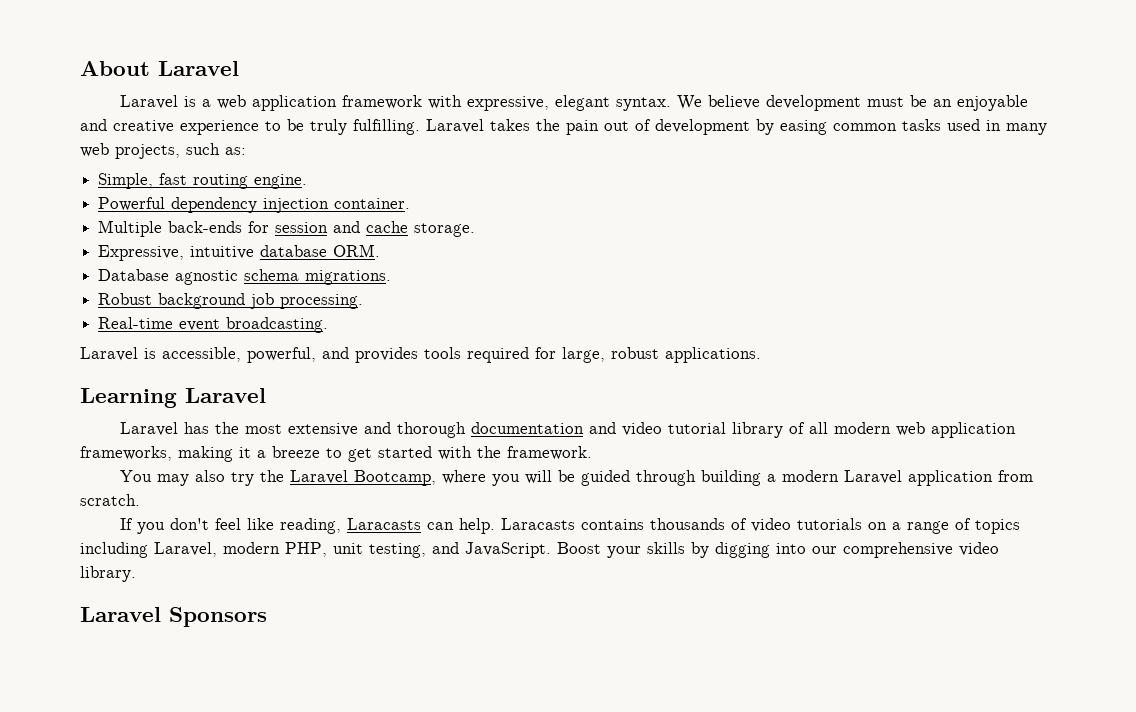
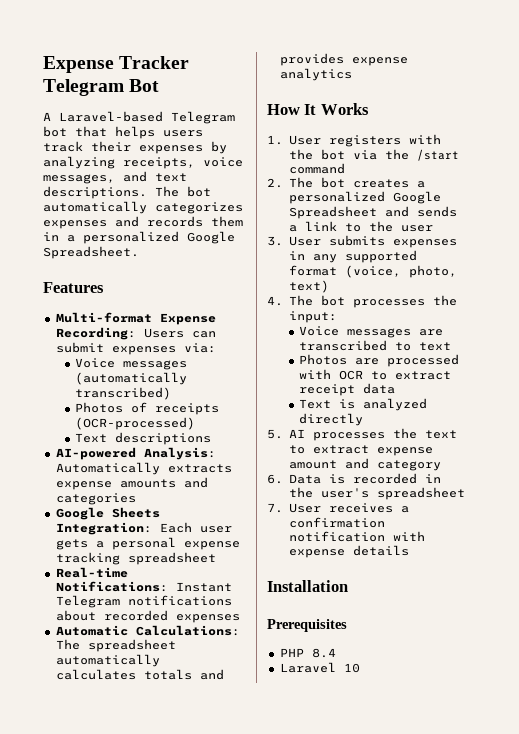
- About Laravel
- Laravel is a web application framework with expressive, elegant syntax. We believe development must be an enjoyable and creative experience to be truly fulfilling. Laravel takes the pain out of development by easing common tasks used in many web projects, such as:
- Simple, fast routing engine.
- Powerful dependency injection container.
- Multiple back-ends for session and cache storage.
- Expressive, intuitive database ORM.
- Database agnostic schema migrations.
- Robust background job processing.
- Real-time event broadcasting.
- Laravel is accessible, powerful, and provides tools required for large, robust applications.
- Learning Laravel
- Laravel has the most extensive and thorough documentation and video tutorial library of all modern web application frameworks, making it a breeze to get started with the framework.
- You may also try the Laravel Bootcamp, where you will be guided through building a modern Laravel application from scratch.
- If you don't feel like reading, Laracasts can help. Laracasts contains thousands of video tutorials on a range of topics including Laravel, modern PHP, unit testing, and JavaScript. Boost your skills by digging into our comprehensive video library.
- Laravel Sponsors
+ Expense Tracker Telegram Bot
+ A Laravel-based Telegram bot that helps users track their expenses by analyzing receipts, voice messages, and text descriptions. The bot automatically categorizes expenses and records them in a personalized Google Spreadsheet.
+ Features
+ Multi-format Expense Recording: Users can submit expenses via:
+ Voice messages (automatically transcribed)
+ Photos of receipts (OCR-processed)
+ Text descriptions
+ AI-powered Analysis: Automatically extracts expense amounts and categories
+ Google Sheets Integration: Each user gets a personal expense tracking spreadsheet
+ Real-time Notifications: Instant Telegram notifications about recorded expenses
+ Automatic Calculations: The spreadsheet automatically calculates totals and provides expense analytics
+ How It Works
+ 1. User registers with the bot via the /start command
+ 2. The bot creates a personalized Google Spreadsheet and sends a link to the user
+ 3. User submits expenses in any supported format (voice, photo, text)
+ 4. The bot processes the input:
+ Voice messages are transcribed to text
+ Photos are processed with OCR to extract receipt data
+ Text is analyzed directly
+ 5. AI processes the text to extract expense amount and category
+ 6. Data is recorded in the user's spreadsheet
+ 7. User receives a confirmation notification with expense details
+ Installation
+ Prerequisites
+ PHP 8.4
+ Laravel 10

